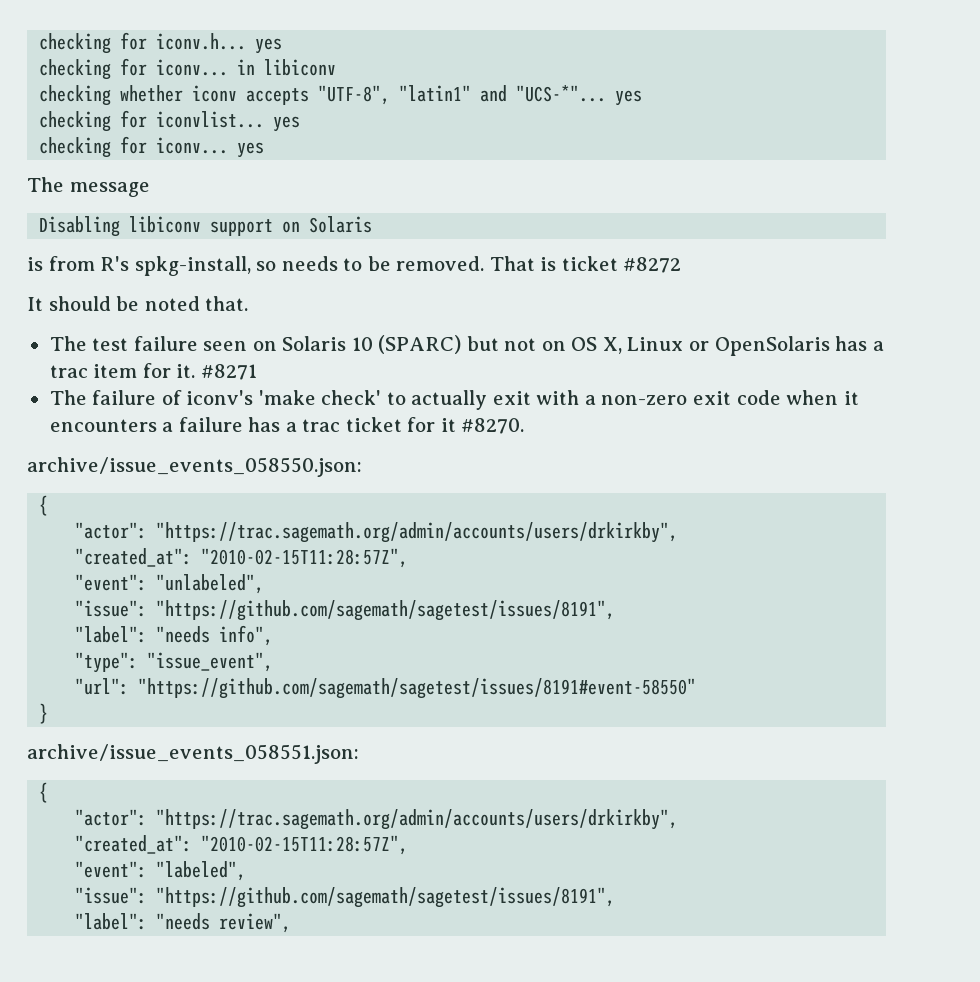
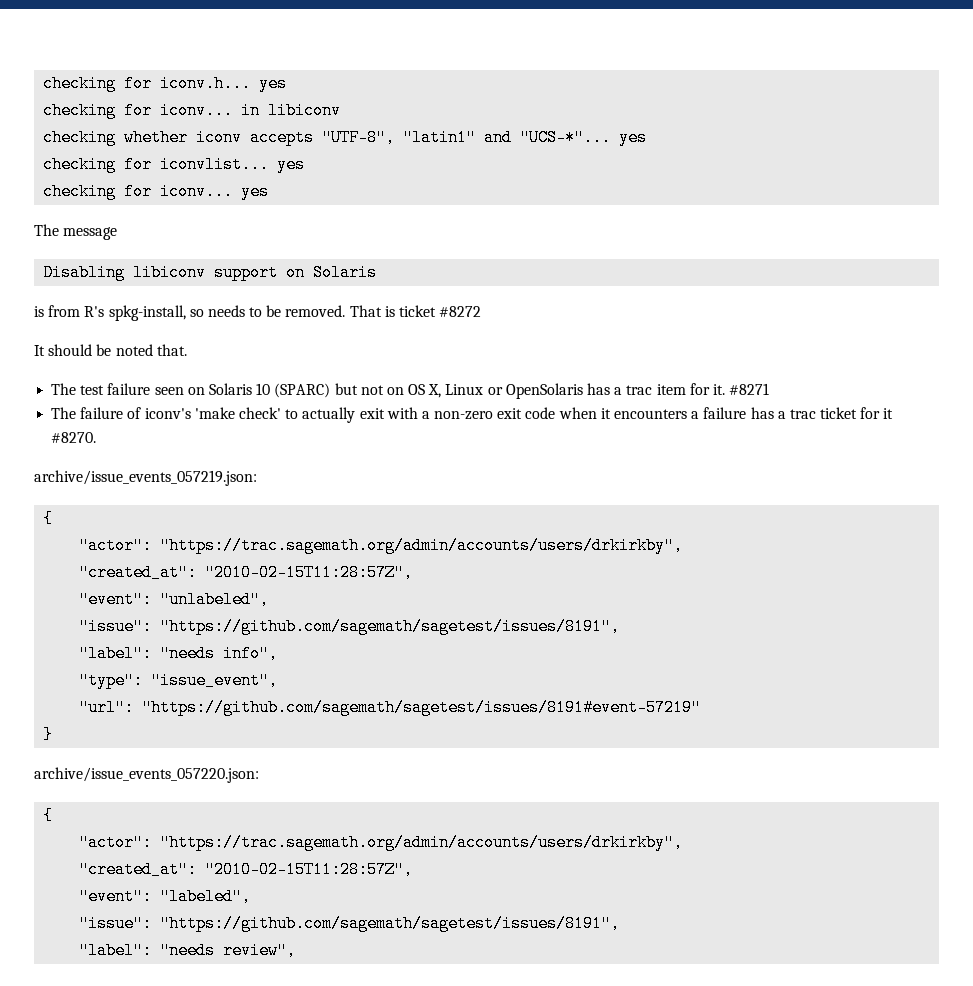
- archive/issue_events_058550.json:
+ archive/issue_events_057219.json:
- "url": "https://github.com/sagemath/sagetest/issues/8191#event-58550"
+ "url": "https://github.com/sagemath/sagetest/issues/8191#event-57219"
- archive/issue_events_058551.json:
+ archive/issue_events_057220.json:

